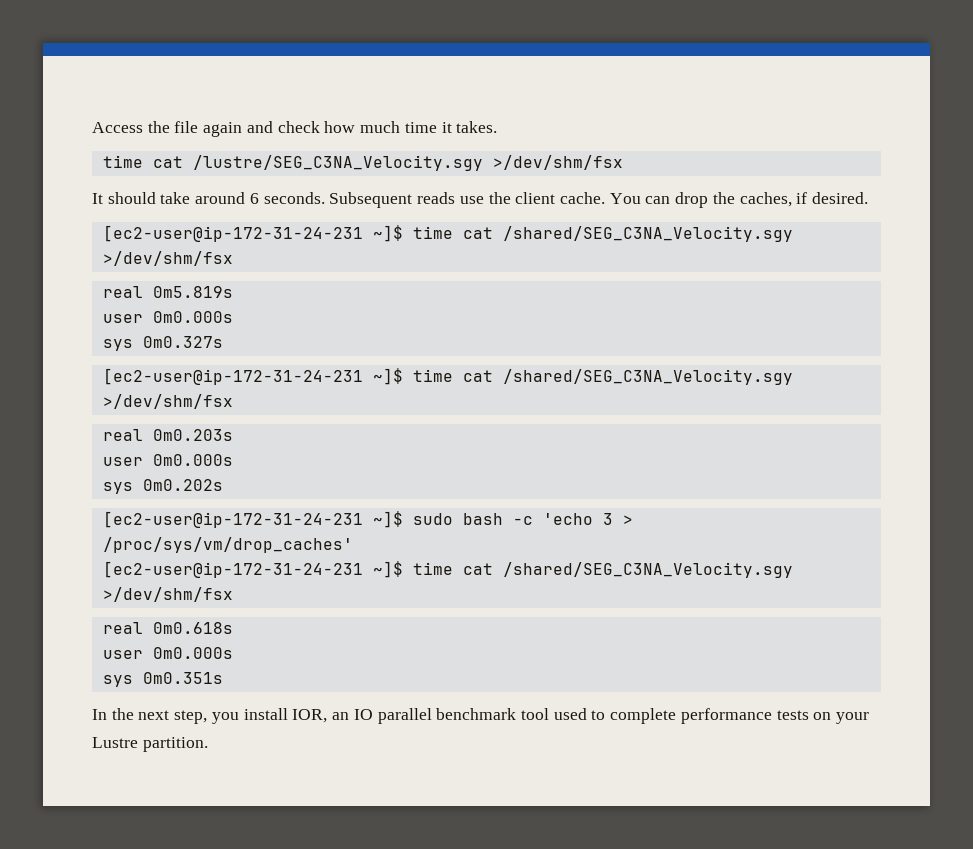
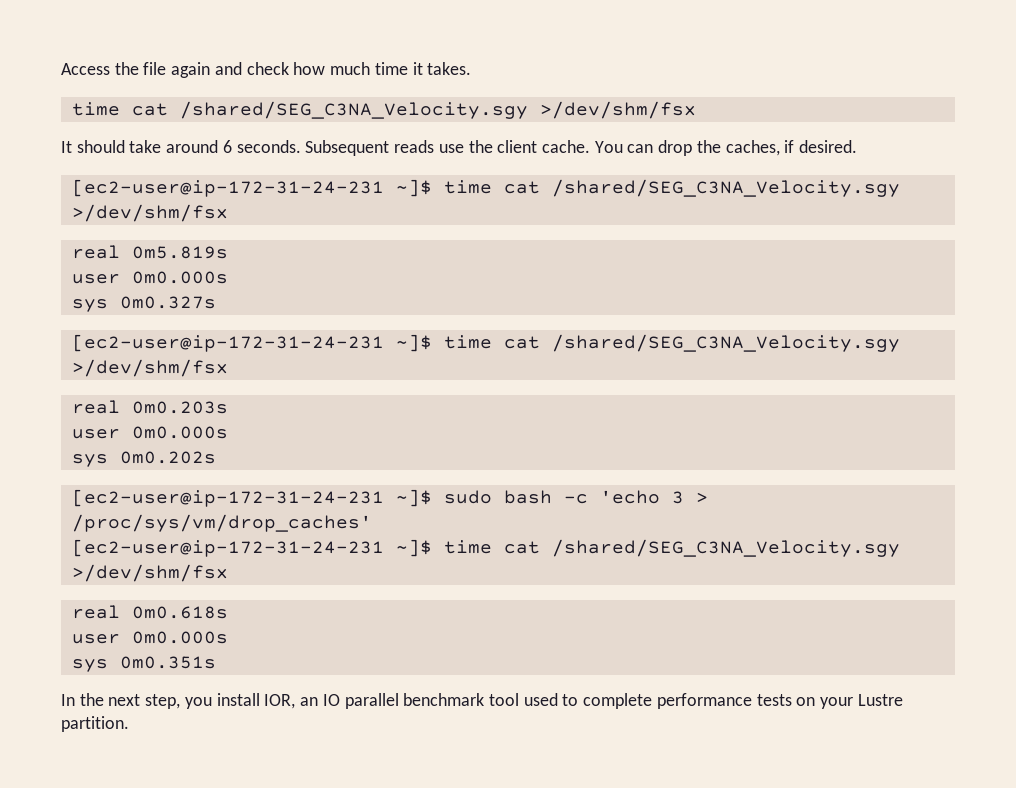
  Access the file again and check how much time it takes.
- time cat /lustre/SEG_C3NA_Velocity.sgy >/dev/shm/fsx
+ time cat /shared/SEG_C3NA_Velocity.sgy >/dev/shm/fsx

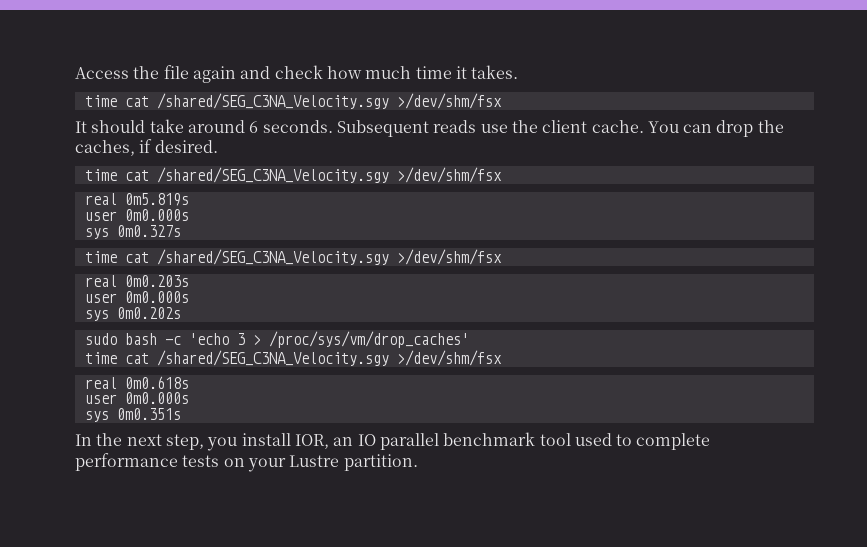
  You can drop the caches, if desired.
- [ec2-user@ip-172-31-24-231 ~]$ time cat /shared/SEG_C3NA_Velocity.sgy >/dev/shm/fsx
+ time cat /shared/SEG_C3NA_Velocity.sgy >/dev/shm/fsx
  sys 0m0.327s
- [ec2-user@ip-172-31-24-231 ~]$ time cat /shared/SEG_C3NA_Velocity.sgy >/dev/shm/fsx
+ time cat /shared/SEG_C3NA_Velocity.sgy >/dev/shm/fsx
- [ec2-user@ip-172-31-24-231 ~]$ sudo bash -c 'echo 3 > /proc/sys/vm/drop_caches'
- [ec2-user@ip-172-31-24-231 ~]$ time cat /shared/SEG_C3NA_Velocity.sgy >/dev/shm/fsx
+ sudo bash -c 'echo 3 > /proc/sys/vm/drop_caches'
+ time cat /shared/SEG_C3NA_Velocity.sgy >/dev/shm/fsx

